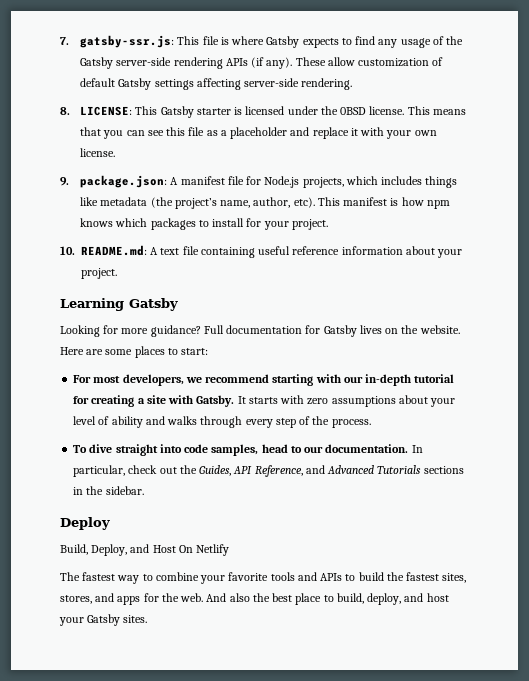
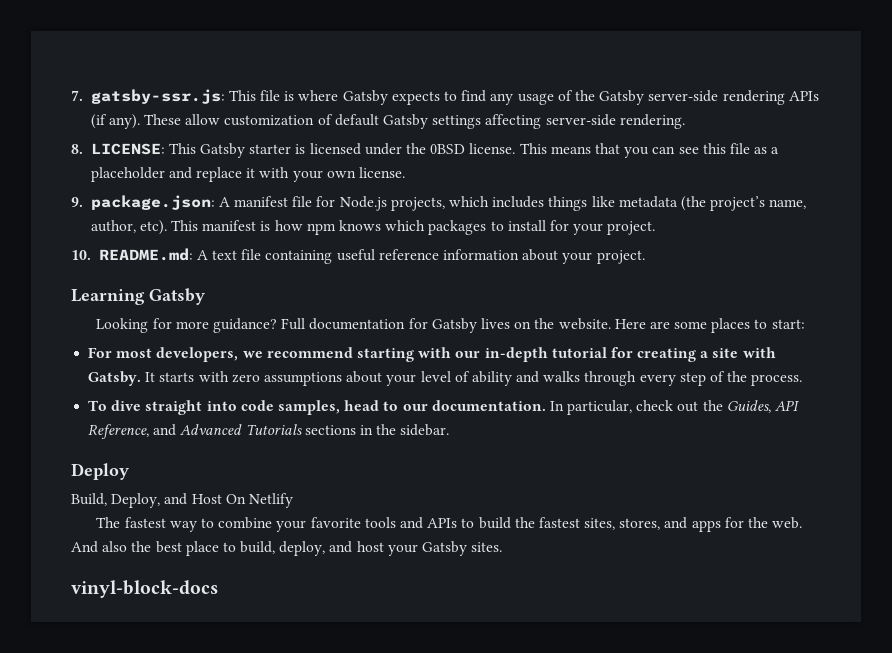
+ vinyl-block-docs

